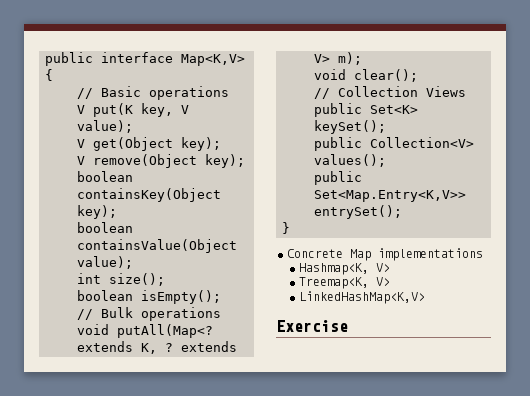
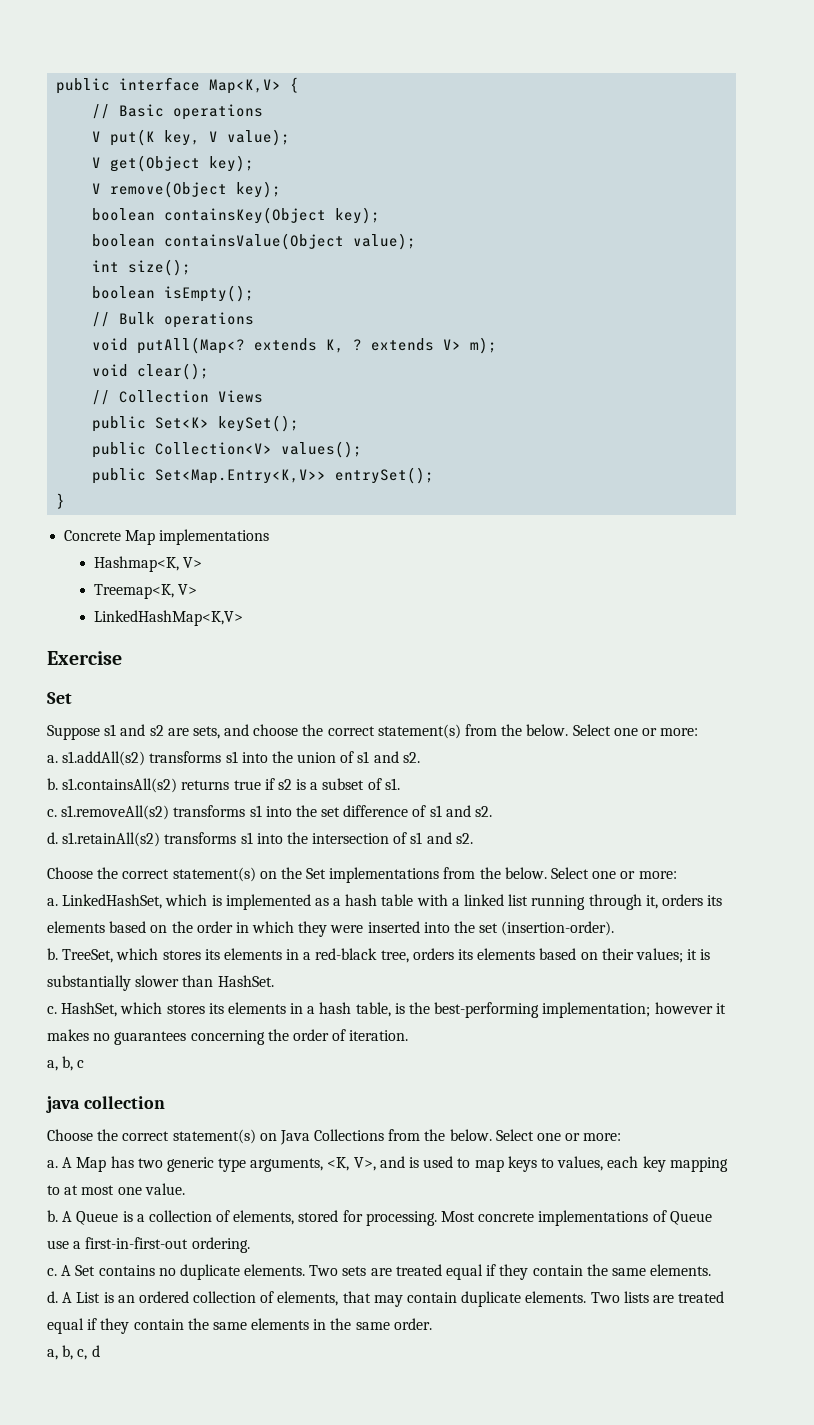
  Exercise
+ Set
+ Suppose s1 and s2 are sets, and choose the correct statement(s) from the below. Select one or more:
+ a. s1.addAll(s2) transforms s1 into the union of s1 and s2.
+ b. s1.containsAll(s2) returns true if s2 is a subset of s1.
+ c. s1.removeAll(s2) transforms s1 into the set difference of s1 and s2.
+ d. s1.retainAll(s2) transforms s1 into the intersection of s1 and s2.
+ Choose the correct statement(s) on the Set implementations from the below. Select one or more:
+ a. LinkedHashSet, which is implemented as a hash table with a linked list running through it, orders its elements based on the order in which they were inserted into the set (insertion-order).
+ b. TreeSet, which stores its elements in a red-black tree, orders its elements based on their values; it is substantially slower than HashSet.
+ c. HashSet, which stores its elements in a hash table, is the best-performing implementation; however it makes no guarantees concerning the order of iteration.
+ a, b, c
+ java collection
+ Choose the correct statement(s) on Java Collections from the below. Select one or more:
+ a. A Map has two generic type arguments, <K, V>, and is used to map keys to values, each key mapping to at most one value.
+ b. A Queue is a collection of elements, stored for processing. Most concrete implementations of Queue use a first-in-first-out ordering.
+ c. A Set contains no duplicate elements. Two sets are treated equal if they contain the same elements.
+ d. A List is an ordered collection of elements, that may contain duplicate elements. Two lists are treated equal if they contain the same elements in the same order.
+ a, b, c, d

